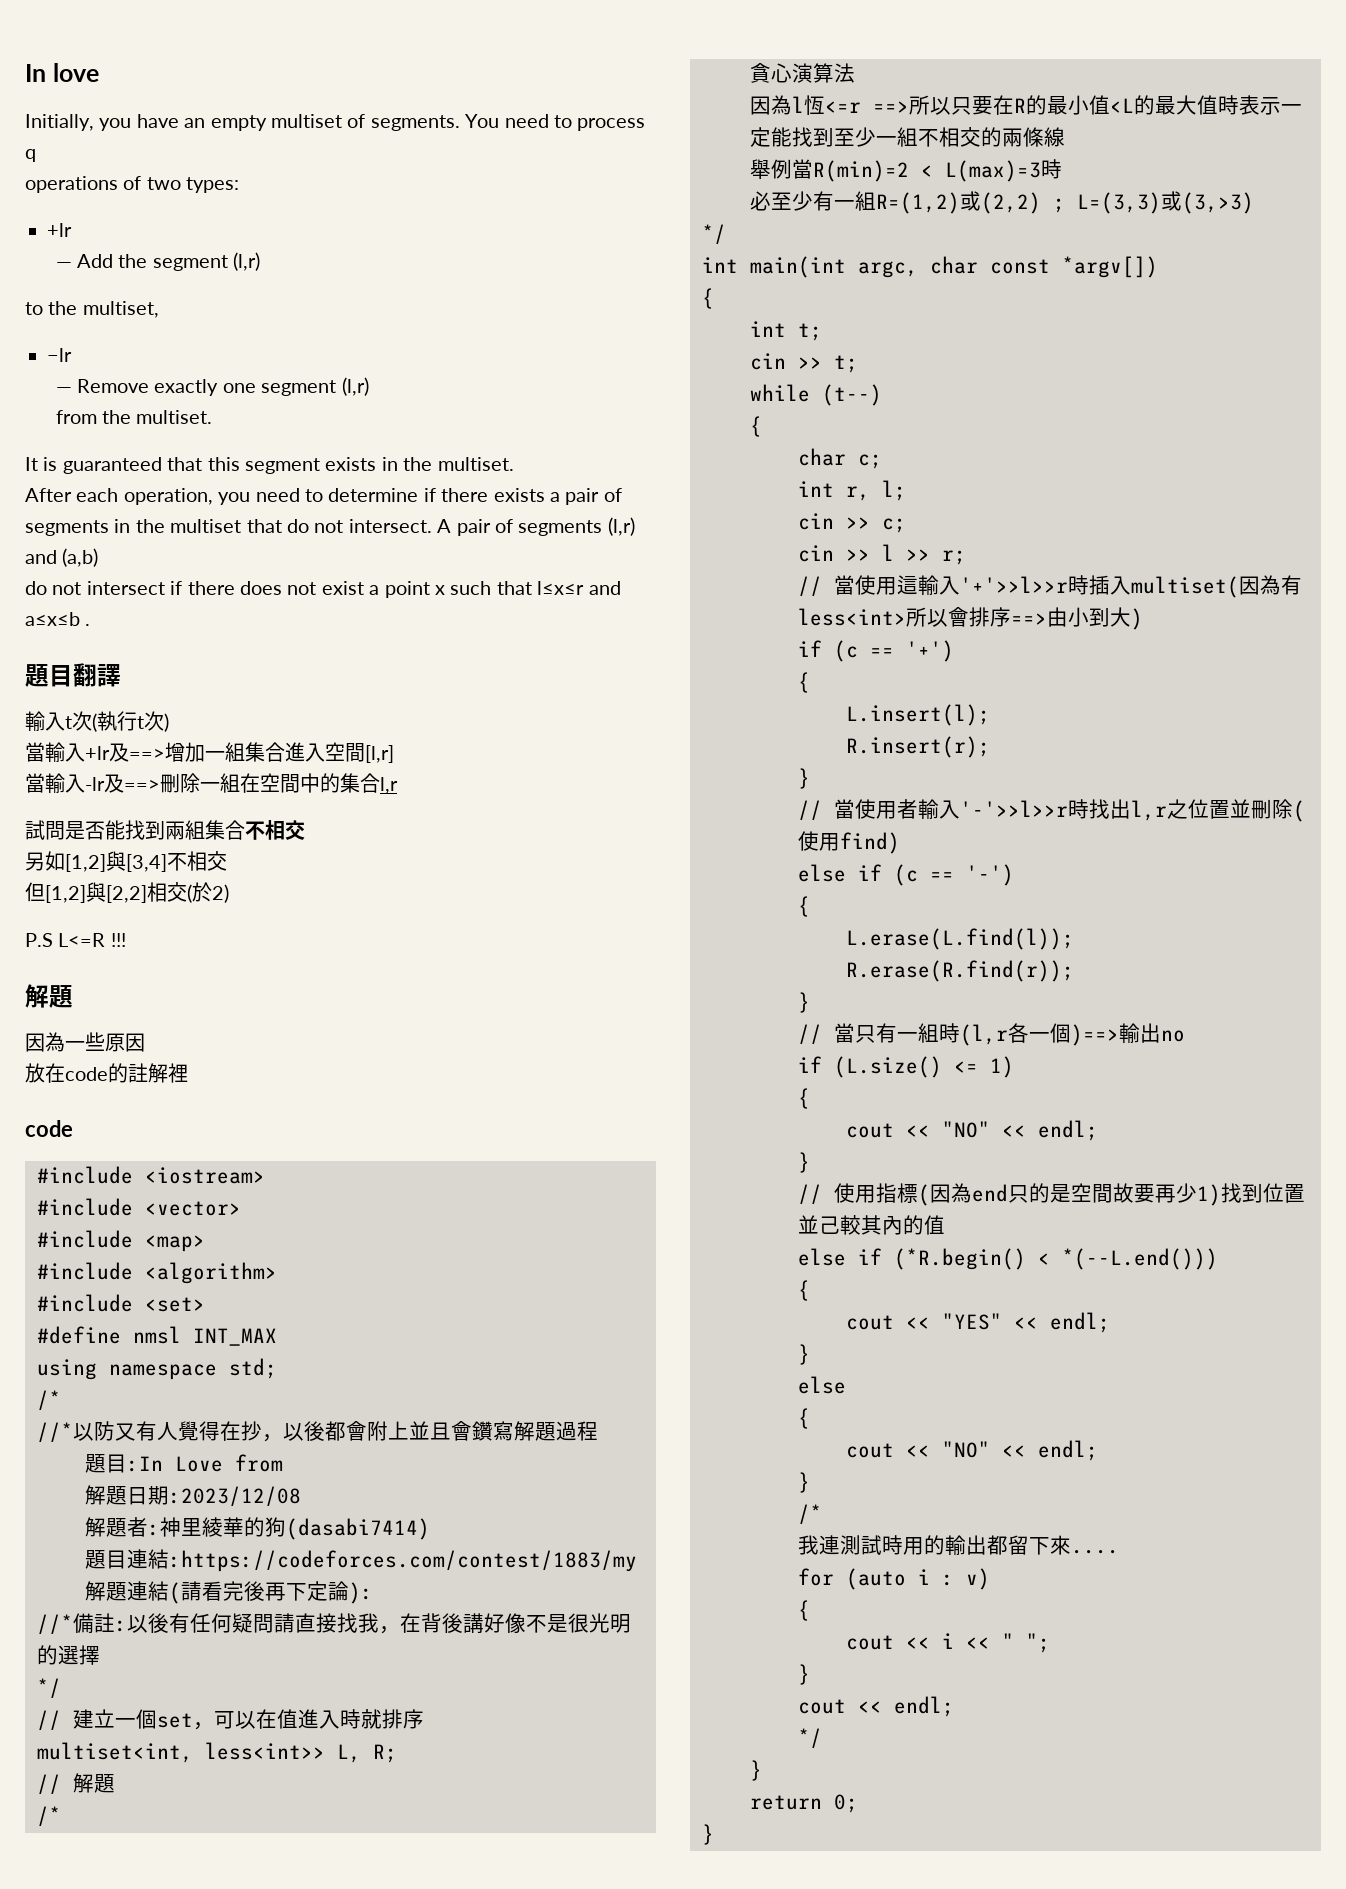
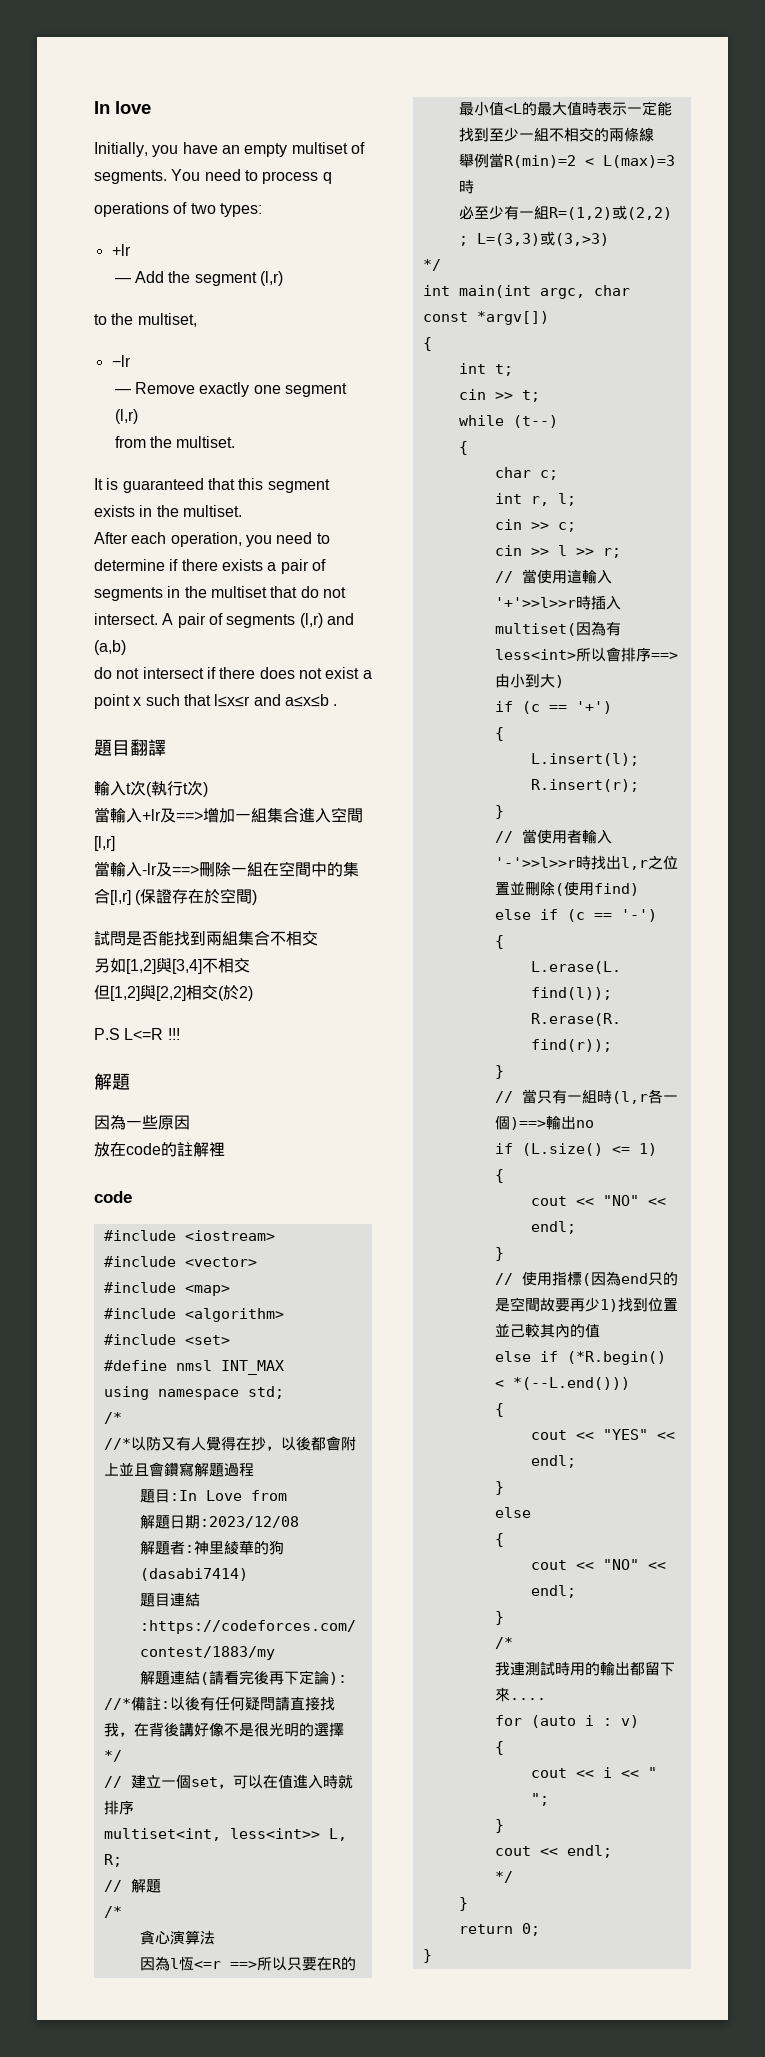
- 當輸入-lr及==>刪除一組在空間中的集合l,r
+ 當輸入-lr及==>刪除一組在空間中的集合[l,r] (保證存在於空間)

